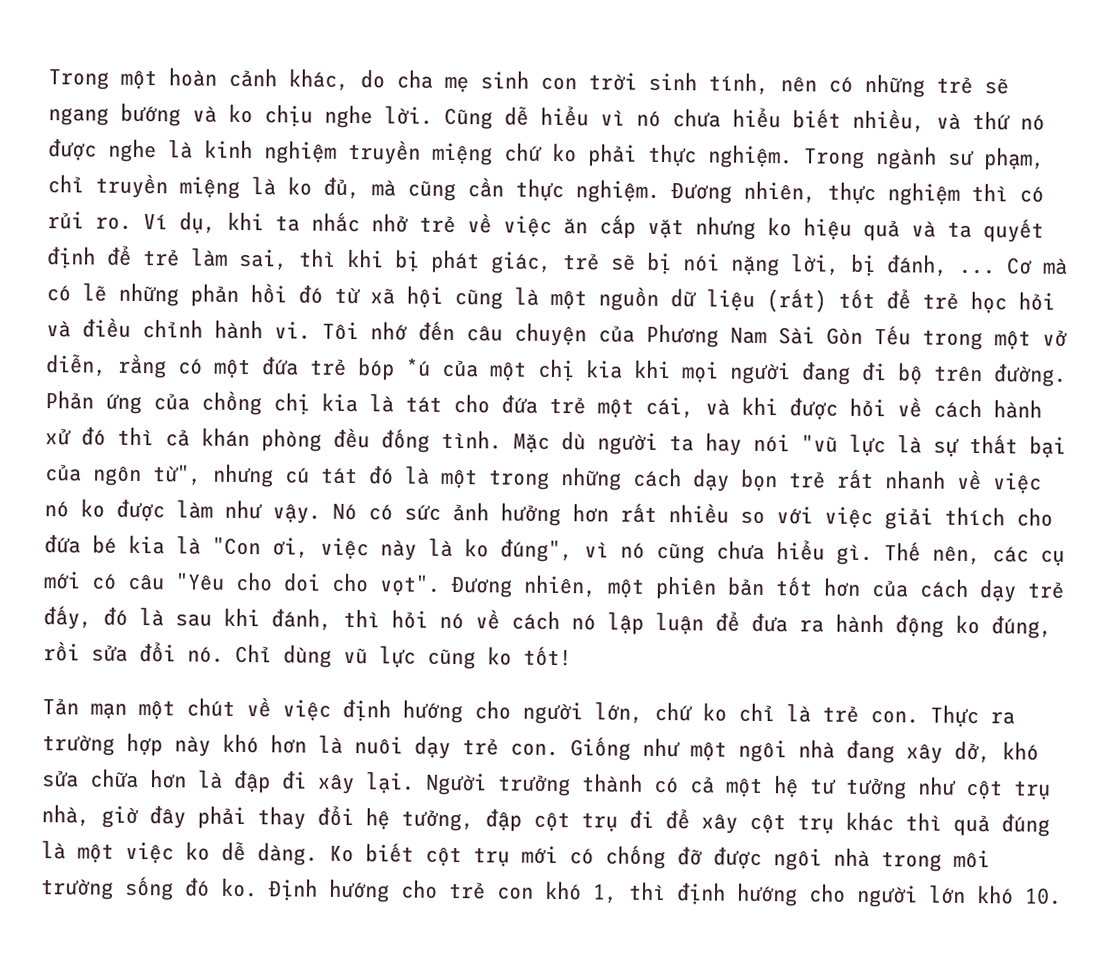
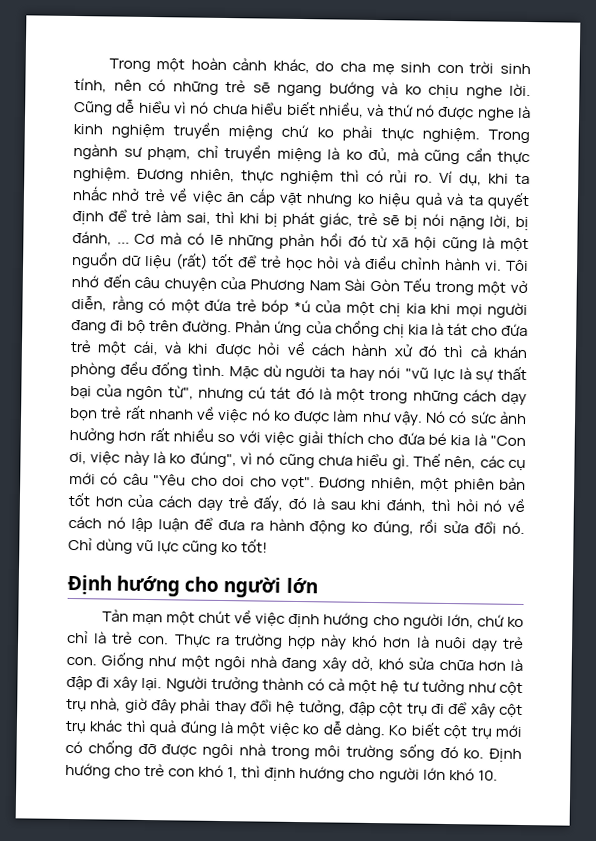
+ Định hướng cho người lớn

